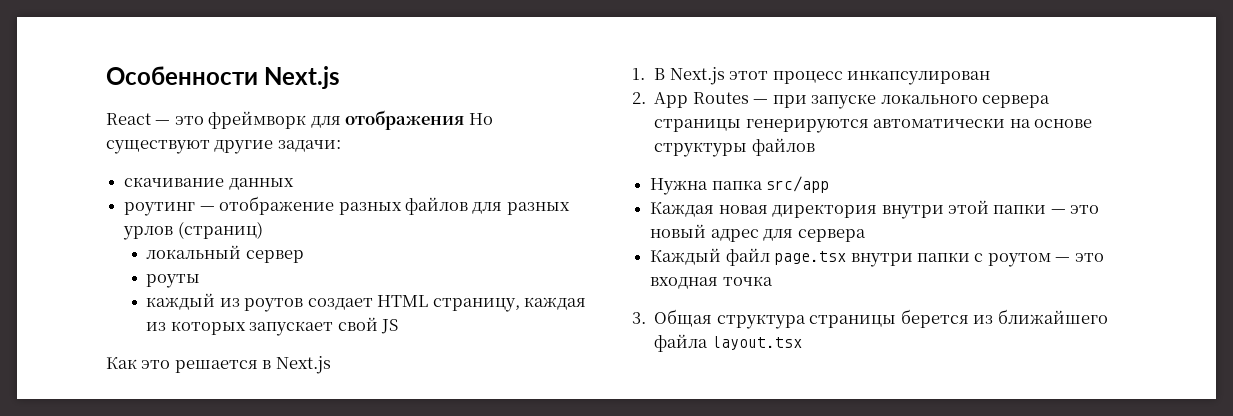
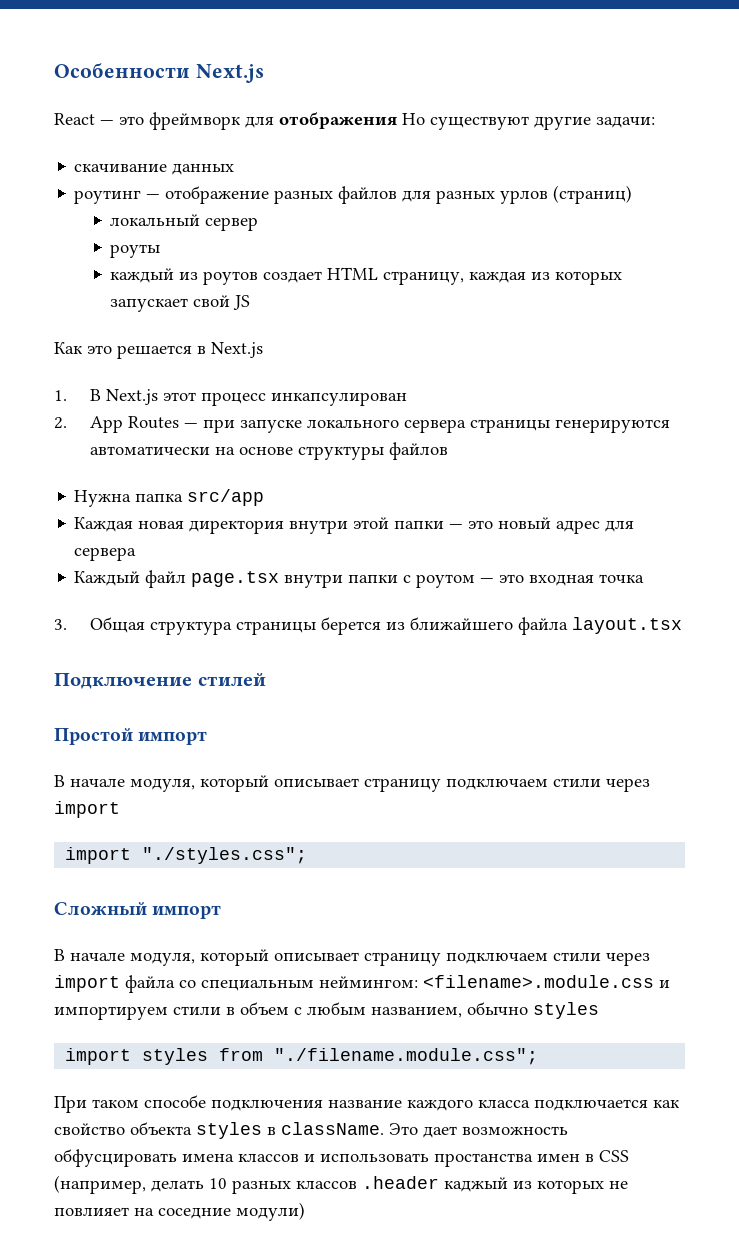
+ Подключение стилей
+ Простой импорт
+ В начале модуля, который описывает страницу подключаем стили через import
+ import "./styles.css";
+ Сложный импорт
+ В начале модуля, который описывает страницу подключаем стили через import файла со специальным неймингом: <filename>.module.css и импортируем стили в объем с любым названием, обычно styles
+ import styles from "./filename.module.css";
+ При таком способе подключения название каждого класса подключается как свойство объекта styles в className. Это дает возможность обфусцировать имена классов и использовать простанства имен в CSS (например, делать 10 разных классов .header каджый из которых не повлияет на соседние модули)

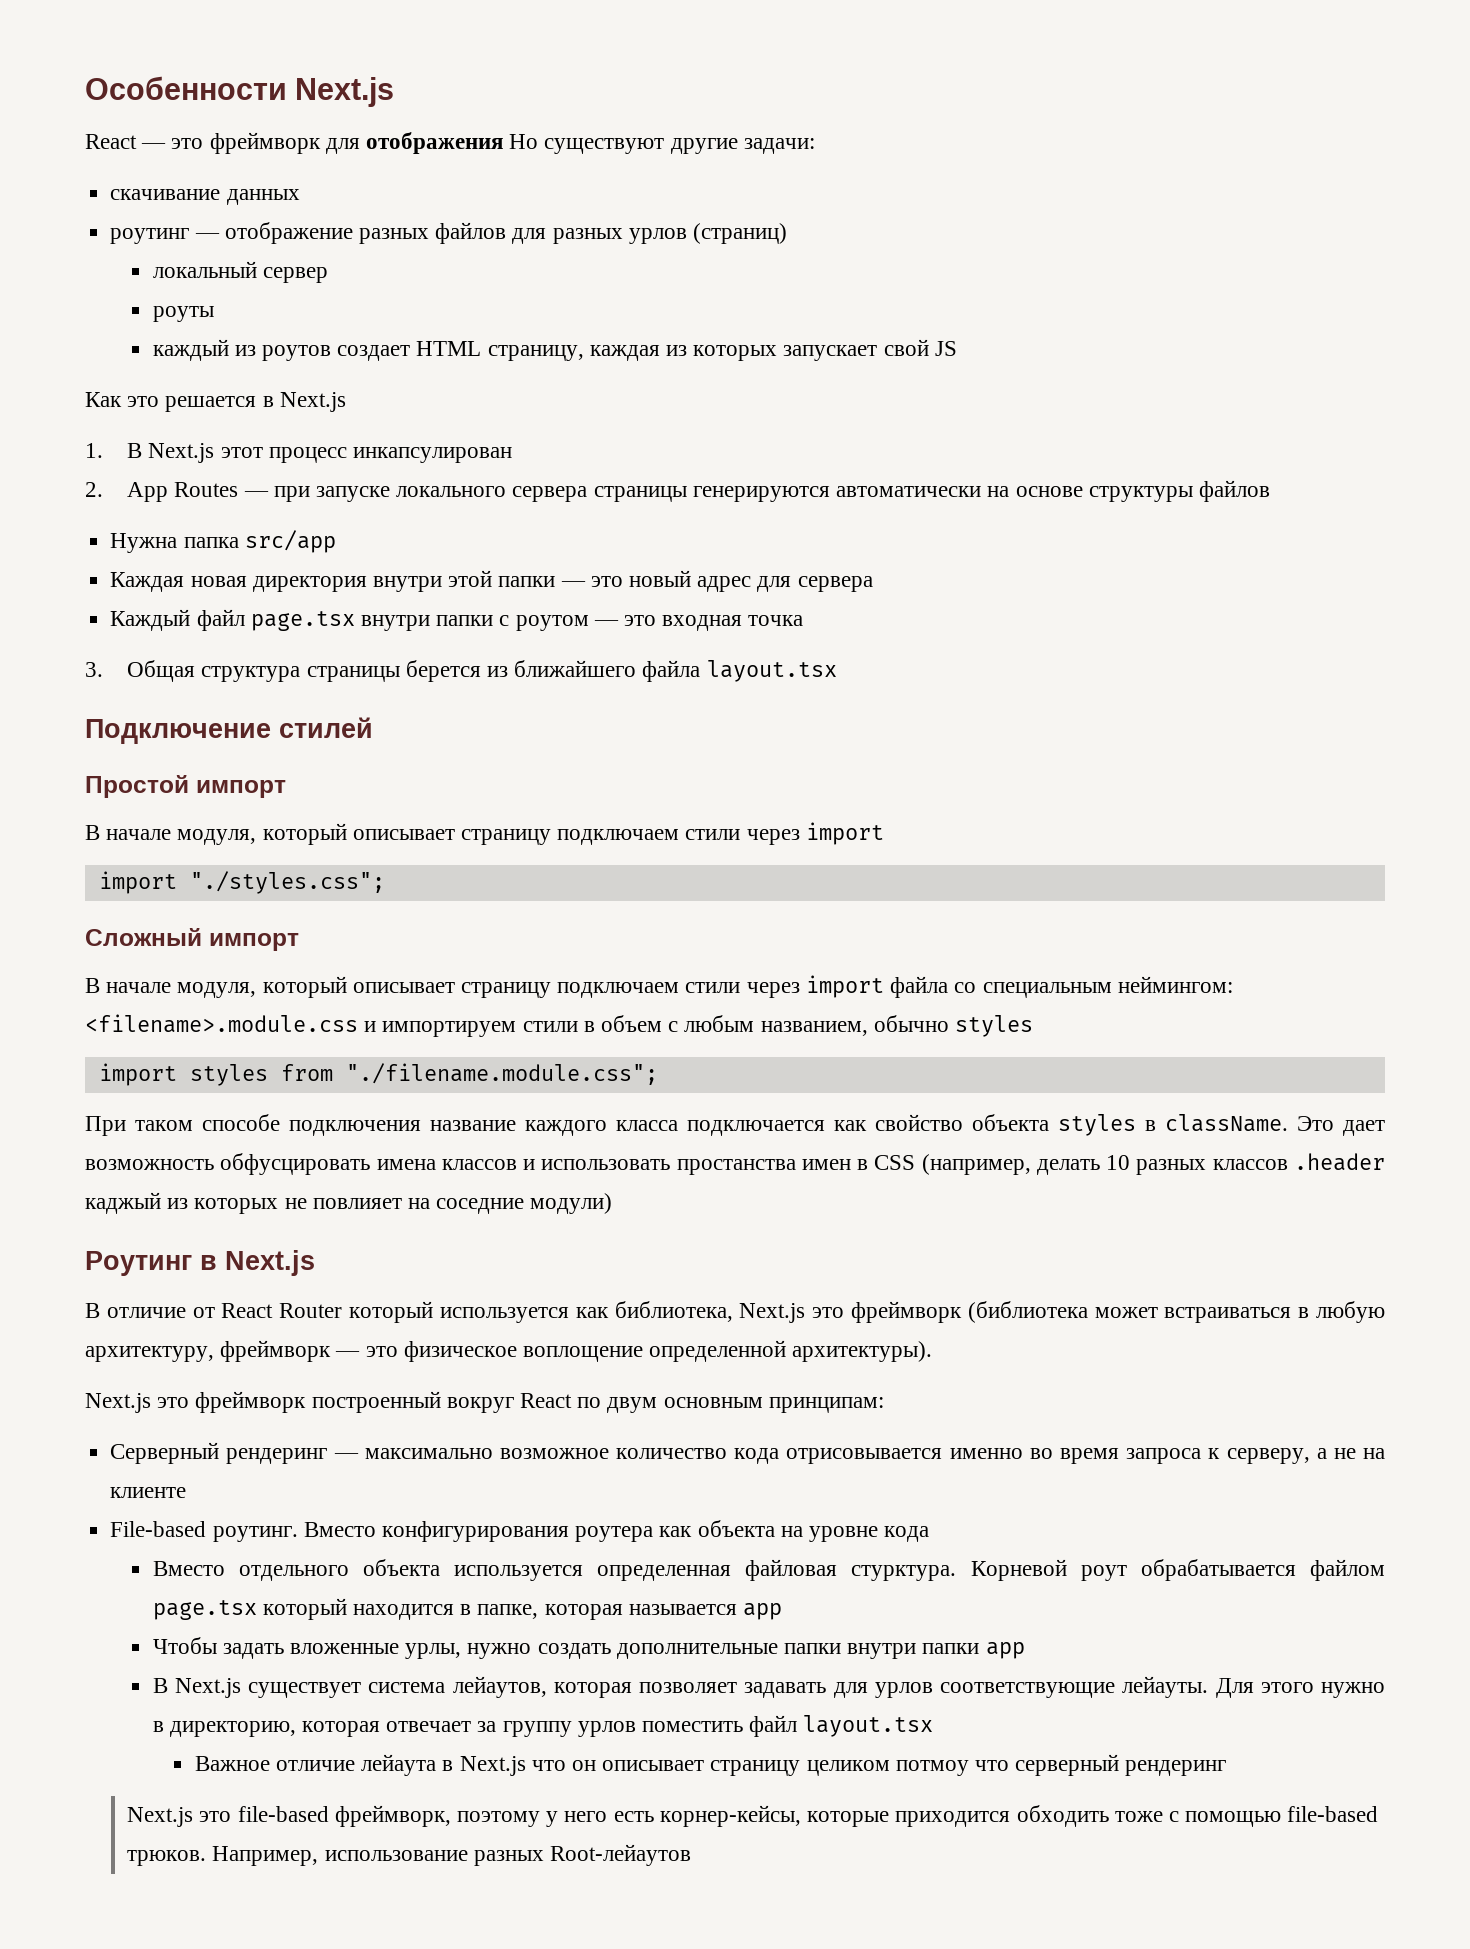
+ Роутинг в Next.js
+ В отличие от React Router который используется как библиотека, Next.js это фреймворк (библиотека может встраиваться в любую архитектуру, фреймворк — это физическое воплощение определенной архитектуры).
+ Next.js это фреймворк построенный вокруг React по двум основным принципам:
+ Серверный рендеринг — максимально возможное количество кода отрисовывается именно во время запроса к серверу, а не на клиенте
+ File-based роутинг. Вместо конфигурирования роутера как объекта на уровне кода
+ Вместо отдельного объекта используется определенная файловая стурктура. Корневой роут обрабатывается файлом page.tsx который находится в папке, которая называется app
+ Чтобы задать вложенные урлы, нужно создать дополнительные папки внутри папки app
+ В Next.js существует система лейаутов, которая позволяет задавать для урлов соответствующие лейауты. Для этого нужно в директорию, которая отвечает за группу урлов поместить файл layout.tsx
+ Важное отличие лейаута в Next.js что он описывает страницу целиком потмоу что серверный рендеринг
+ Next.js это file-based фреймворк, поэтому у него есть корнер-кейсы, которые приходится обходить тоже с помощью file-based трюков. Например, использование разных Root-лейаутов

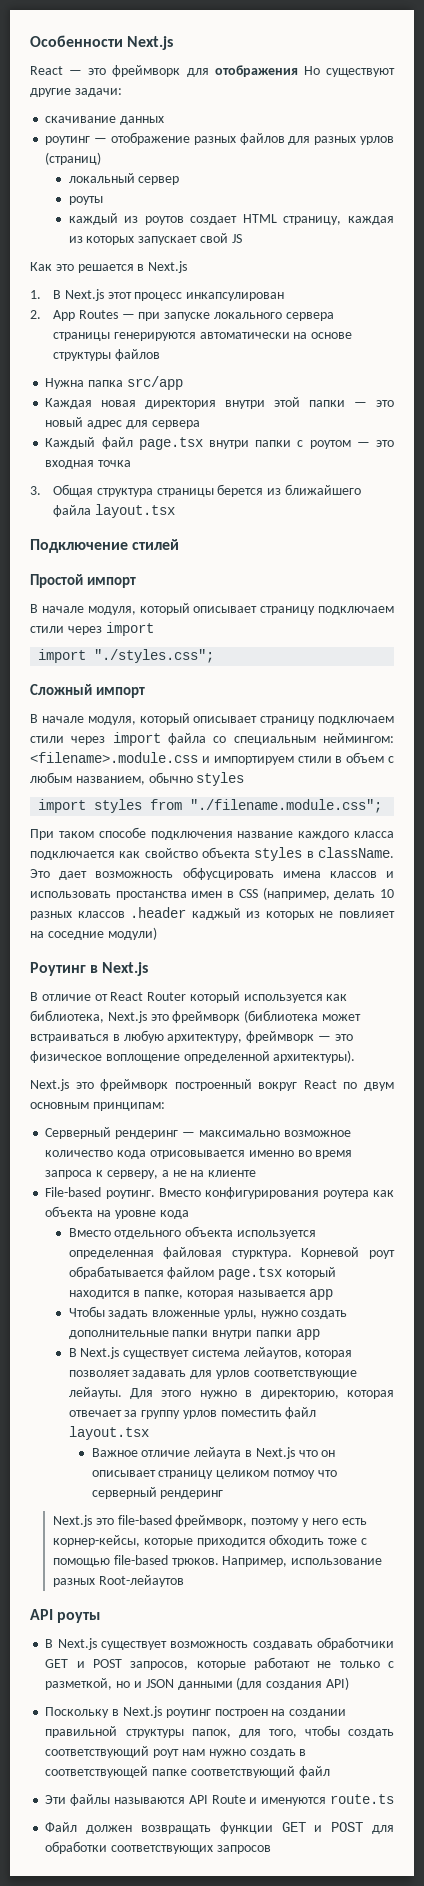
+ API роуты
+ В Next.js существует возможность создавать обработчики GET и POST запросов, которые работают не только с разметкой, но и JSON данными (для создания API)
+ Поскольку в Next.js роутинг построен на создании правильной структуры папок, для того, чтобы создать соответствующий роут нам нужно создать в соответствующей папке соответствующий файл
+ Эти файлы называются API Route и именуются route.ts
+ Файл должен возвращать функции GET и POST для обработки соответствующих запросов

